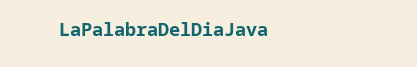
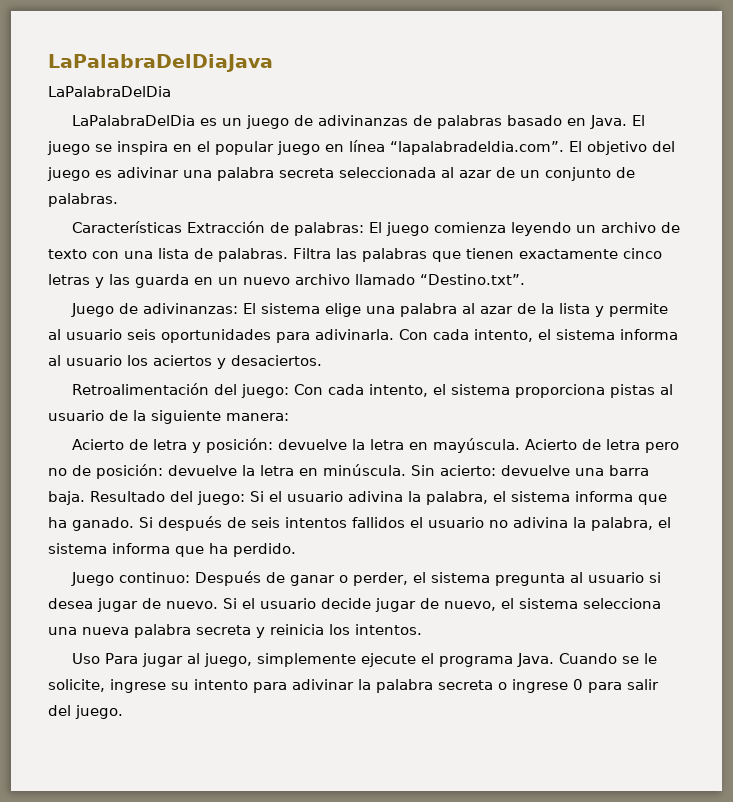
  LaPalabraDelDiaJava
+ LaPalabraDelDia
+ LaPalabraDelDia es un juego de adivinanzas de palabras basado en Java. El juego se inspira en el popular juego en línea “lapalabradeldia.com”. El objetivo del juego es adivinar una palabra secreta seleccionada al azar de un conjunto de palabras.
+ Características Extracción de palabras: El juego comienza leyendo un archivo de texto con una lista de palabras. Filtra las palabras que tienen exactamente cinco letras y las guarda en un nuevo archivo llamado “Destino.txt”.
+ Juego de adivinanzas: El sistema elige una palabra al azar de la lista y permite al usuario seis oportunidades para adivinarla. Con cada intento, el sistema informa al usuario los aciertos y desaciertos.
+ Retroalimentación del juego: Con cada intento, el sistema proporciona pistas al usuario de la siguiente manera:
+ Acierto de letra y posición: devuelve la letra en mayúscula. Acierto de letra pero no de posición: devuelve la letra en minúscula. Sin acierto: devuelve una barra baja. Resultado del juego: Si el usuario adivina la palabra, el sistema informa que ha ganado. Si después de seis intentos fallidos el usuario no adivina la palabra, el sistema informa que ha perdido.
+ Juego continuo: Después de ganar o perder, el sistema pregunta al usuario si desea jugar de nuevo. Si el usuario decide jugar de nuevo, el sistema selecciona una nueva palabra secreta y reinicia los intentos.
+ Uso Para jugar al juego, simplemente ejecute el programa Java. Cuando se le solicite, ingrese su intento para adivinar la palabra secreta o ingrese 0 para salir del juego.

